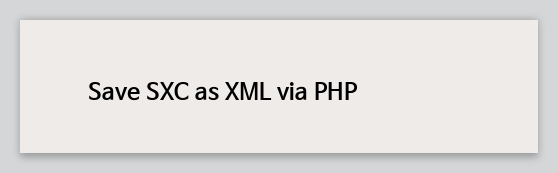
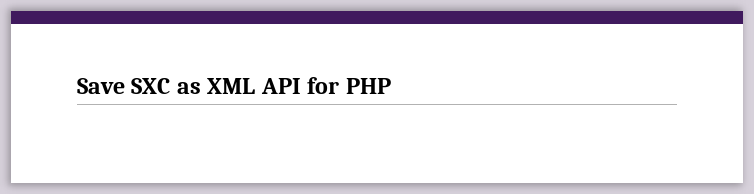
- Save SXC as XML via PHP
+ Save SXC as XML API for PHP

